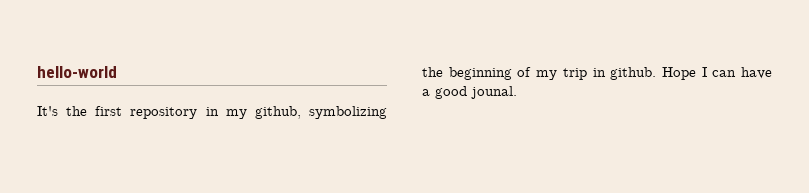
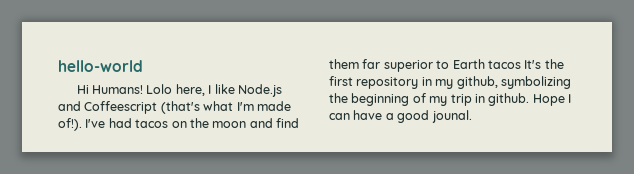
- It's the first repository in my github, symbolizing the beginning of my trip in github.
+ Hi Humans! Lolo here, I like Node.js and Coffeescript (that's what I'm made of!). I've had tacos on the moon and find them far superior to Earth tacos It's the first repository in my github, symbolizing the beginning of my trip in github.

